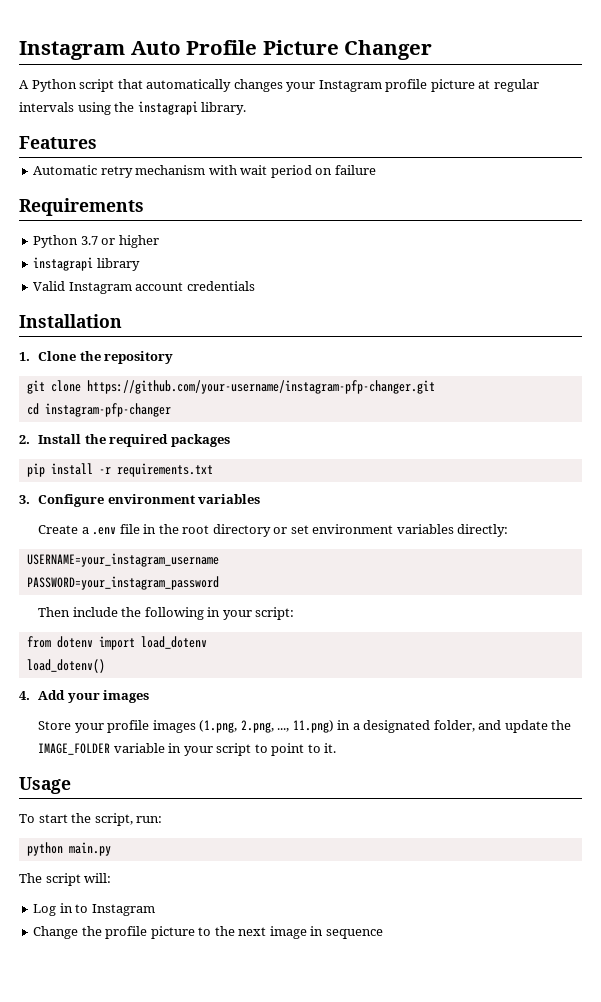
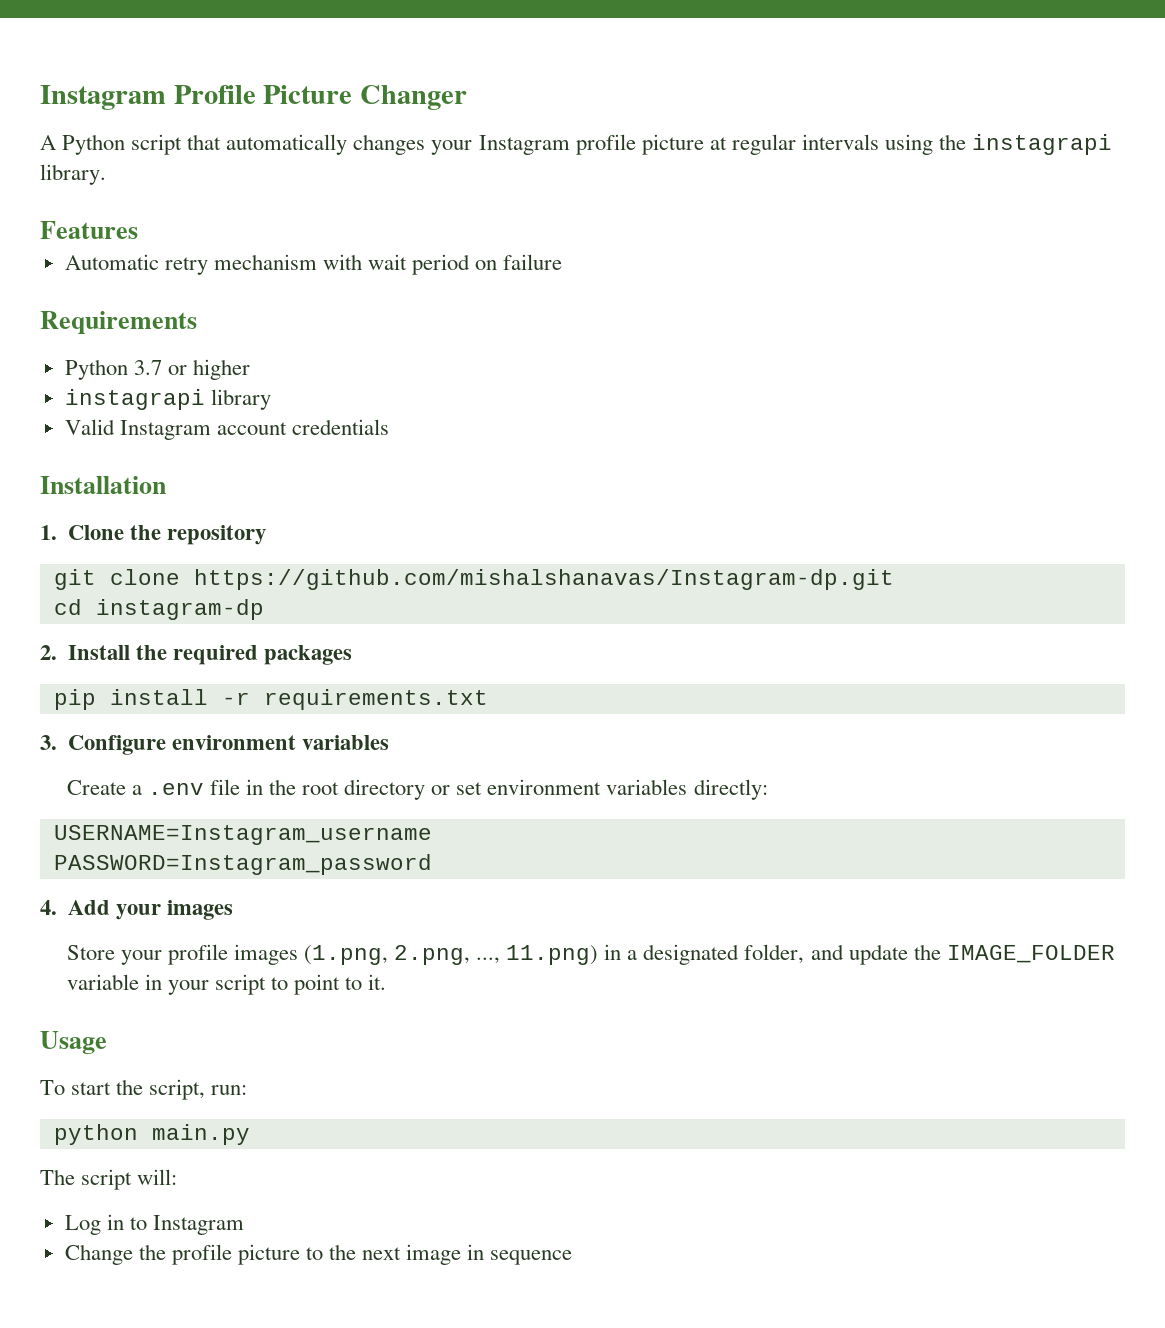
- Instagram Auto Profile Picture Changer
+ Instagram Profile Picture Changer
- git clone https://github.com/your-username/instagram-pfp-changer.git
+ git clone https://github.com/mishalshanavas/Instagram-dp.git
- cd instagram-pfp-changer
+ cd instagram-dp
- USERNAME=your_instagram_username
- PASSWORD=your_instagram_password
- Then include the following in your script:
- from dotenv import load_dotenv
- load_dotenv()
+ USERNAME=Instagram_username
+ PASSWORD=Instagram_password

